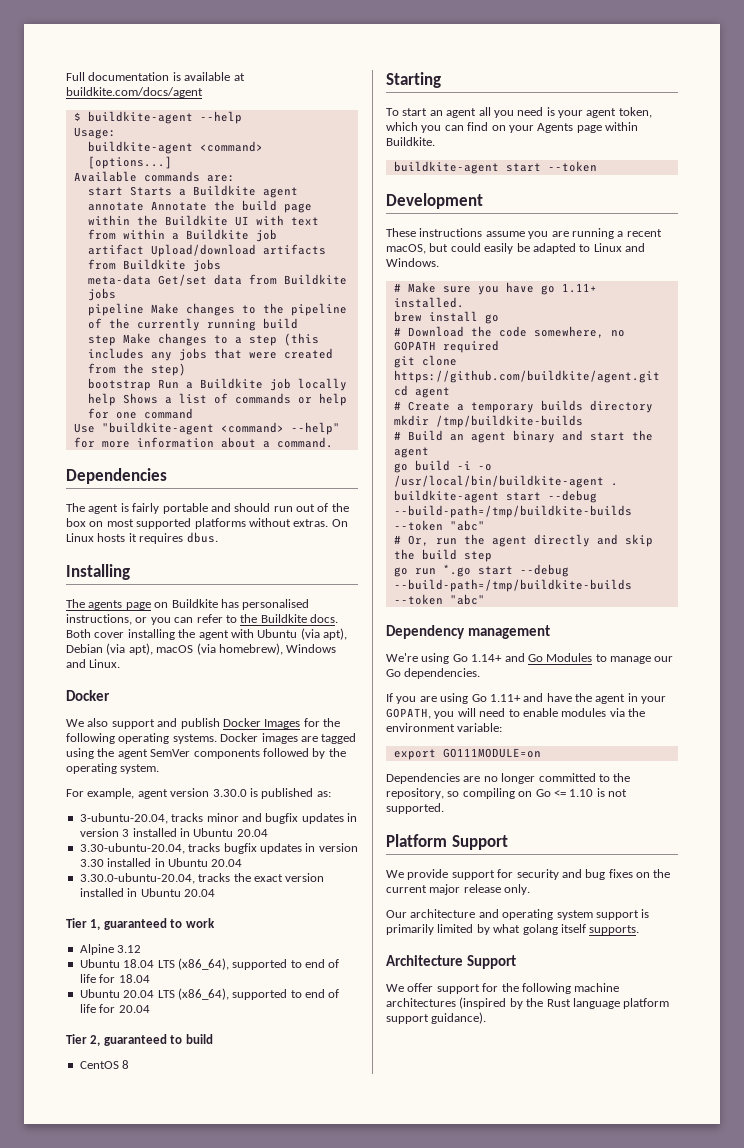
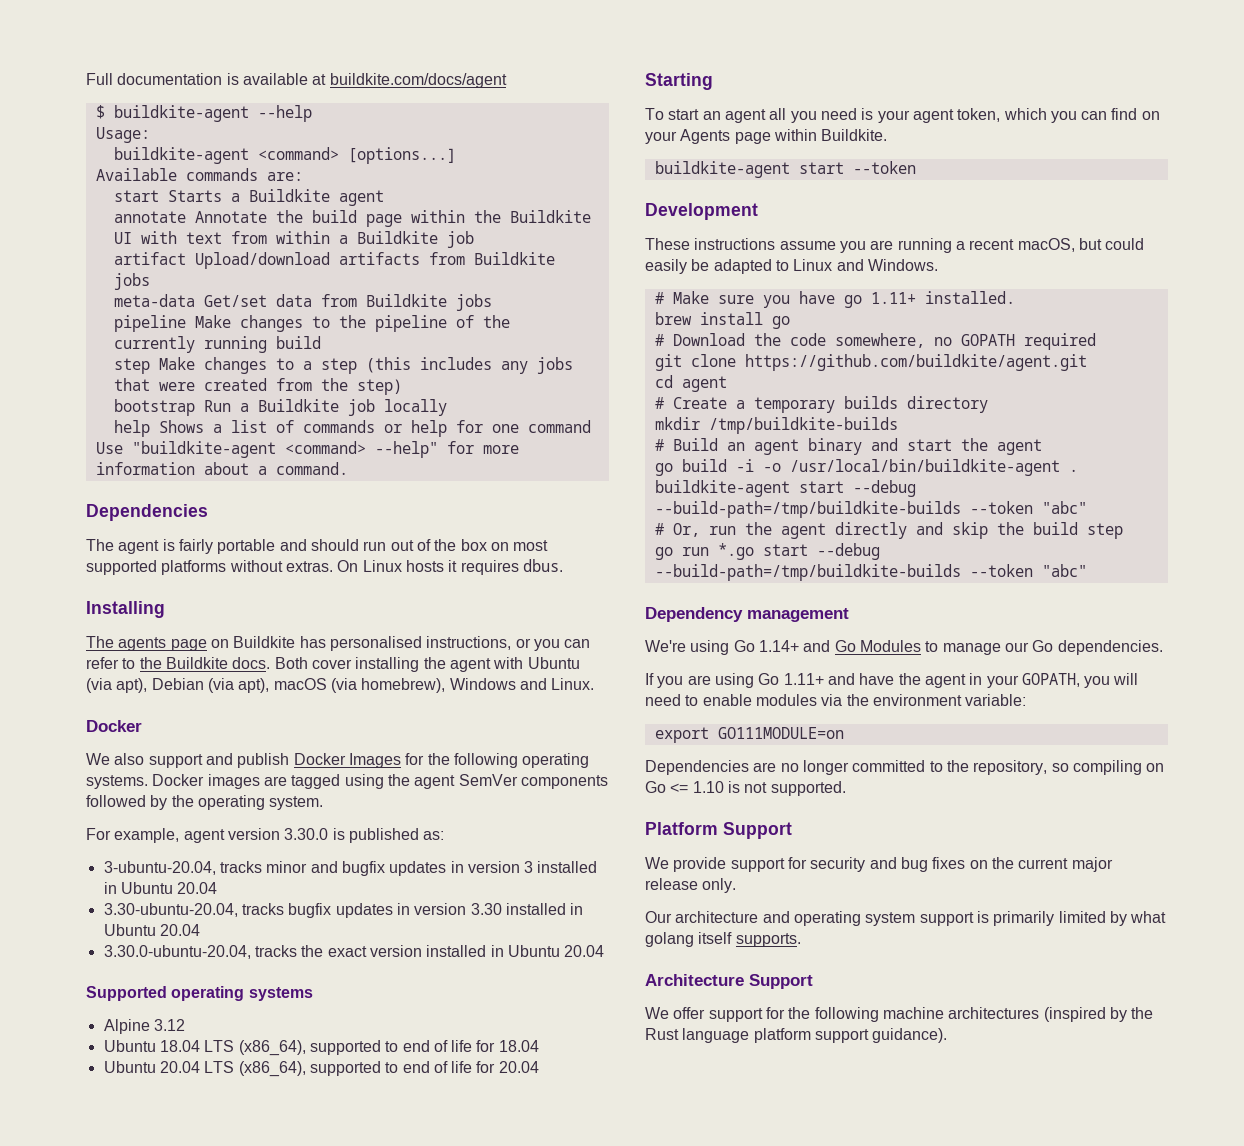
- Tier 1, guaranteed to work
+ Supported operating systems
- Tier 2, guaranteed to build
- CentOS 8

